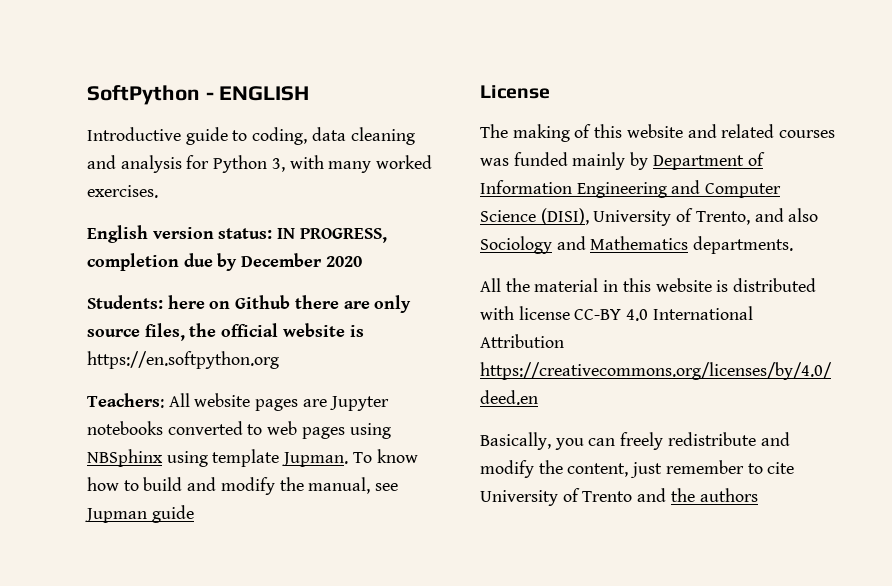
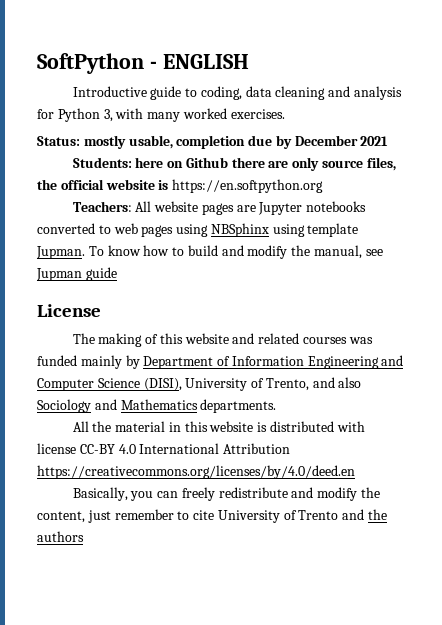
- English version status: IN PROGRESS, completion due by December 2020
+ Status: mostly usable, completion due by December 2021

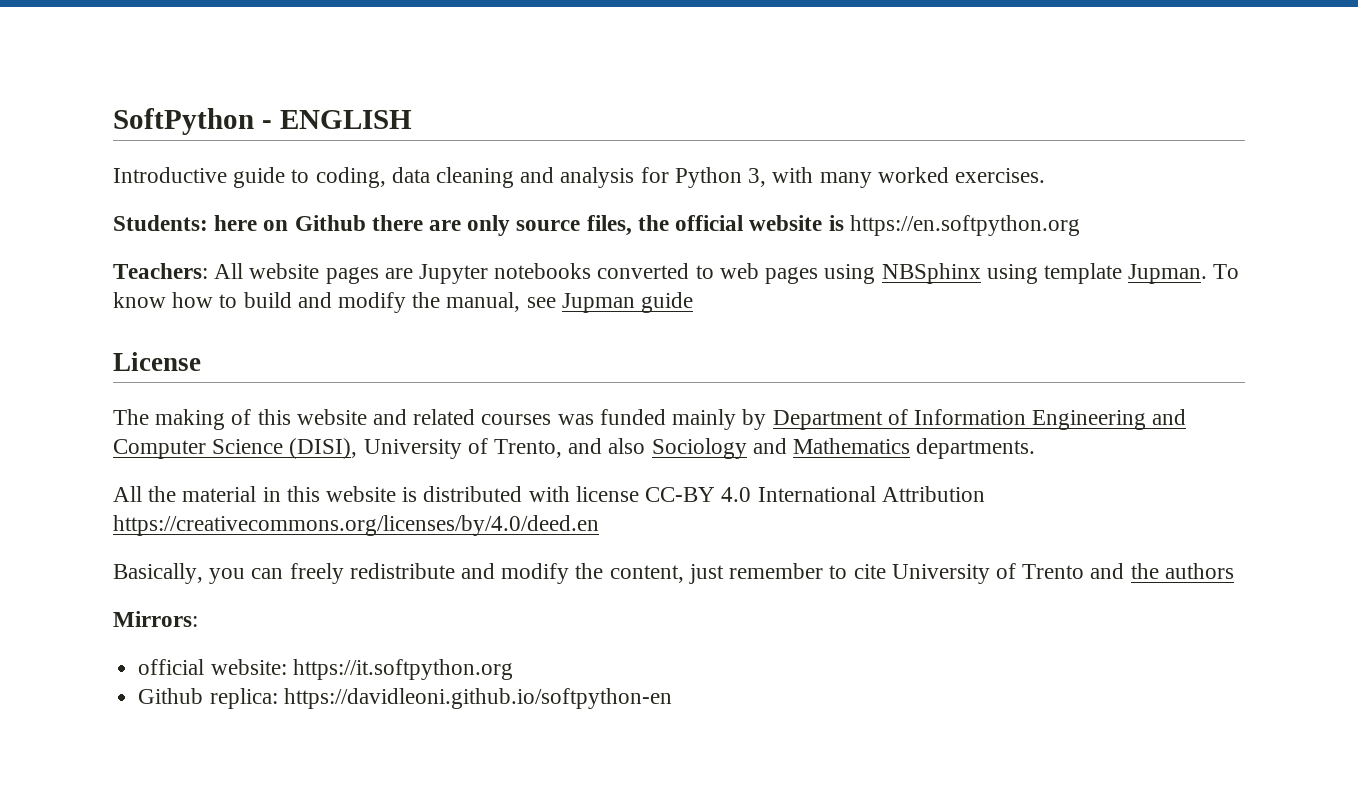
- Status: mostly usable, completion due by December 2021
+ Mirrors:
+ official website: https://it.softpython.org
+ Github replica: https://davidleoni.github.io/softpython-en

